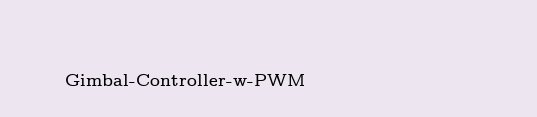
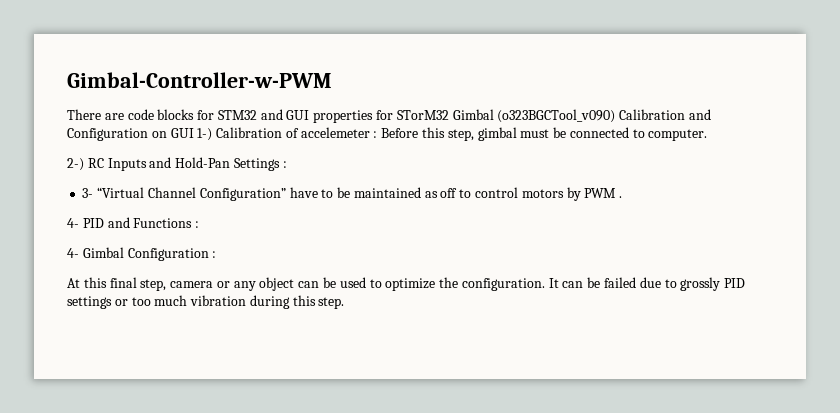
+ There are code blocks for STM32 and GUI properties for STorM32 Gimbal (o323BGCTool_v090) Calibration and Configuration on GUI 1-) Calibration of accelemeter : Before this step, gimbal must be connected to computer.
+ 2-) RC Inputs and Hold-Pan Settings :
+ 3- “Virtual Channel Configuration” have to be maintained as off to control motors by PWM .
+ 4- PID and Functions :
+ 4- Gimbal Configuration :
+ At this final step, camera or any object can be used to optimize the configuration. It can be failed due to grossly PID settings or too much vibration during this step.

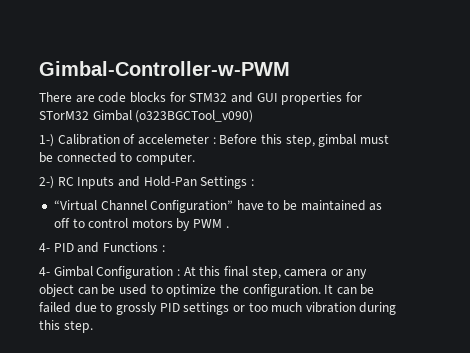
- There are code blocks for STM32 and GUI properties for STorM32 Gimbal (o323BGCTool_v090) Calibration and Configuration on GUI 1-) Calibration of accelemeter : Before this step, gimbal must be connected to computer.
+ There are code blocks for STM32 and GUI properties for STorM32 Gimbal (o323BGCTool_v090)
+ 1-) Calibration of accelemeter : Before this step, gimbal must be connected to computer.
- 3- “Virtual Channel Configuration” have to be maintained as off to control motors by PWM .
+ “Virtual Channel Configuration” have to be maintained as off to control motors by PWM .
- 4- Gimbal Configuration :
- At this final step, camera or any object can be used to optimize the configuration.
+ 4- Gimbal Configuration : At this final step, camera or any object can be used to optimize the configuration.

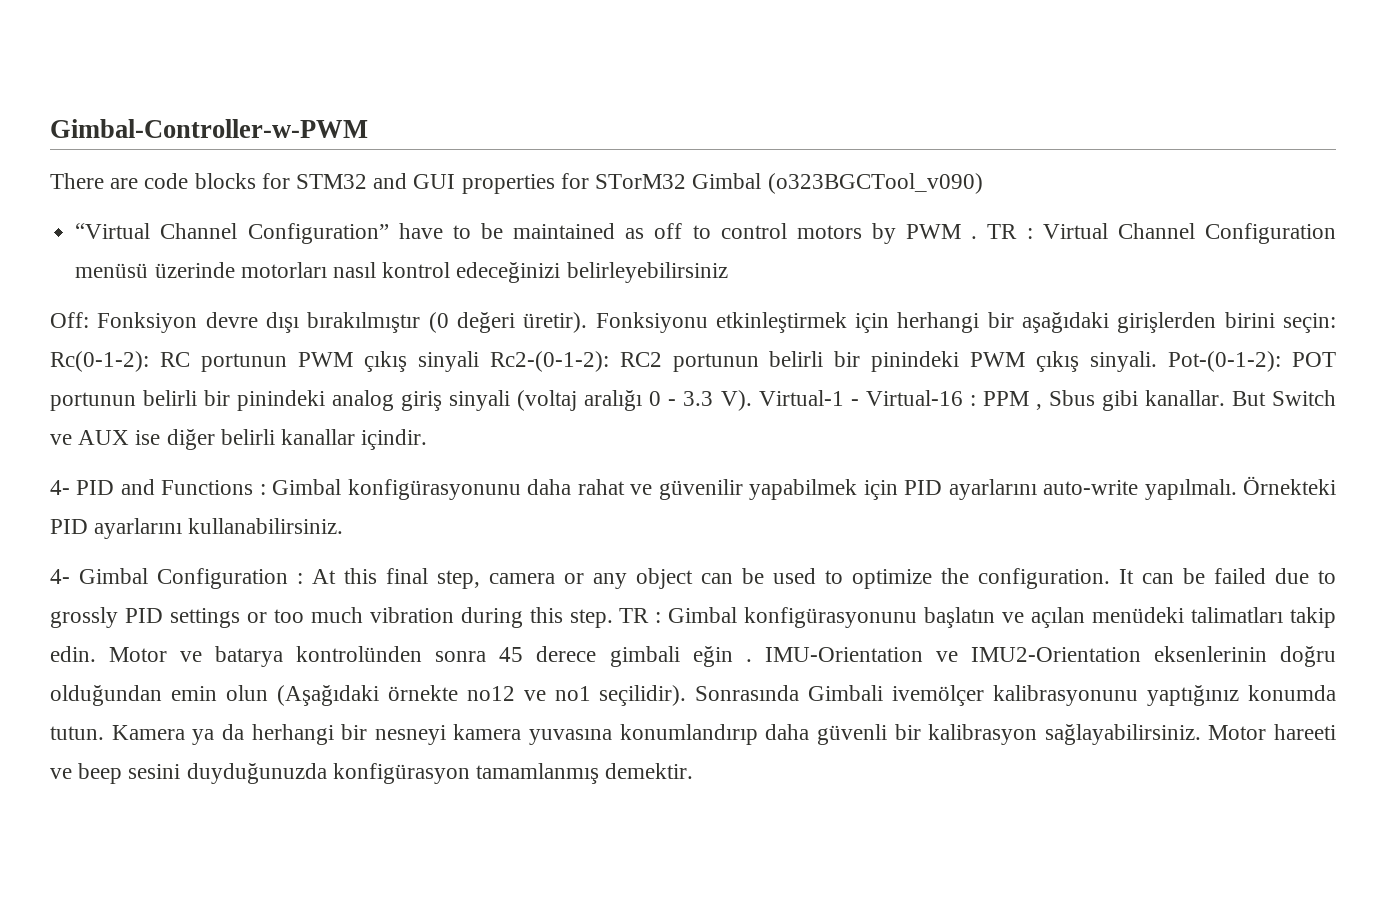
- 1-) Calibration of accelemeter : Before this step, gimbal must be connected to computer.
- 2-) RC Inputs and Hold-Pan Settings :
+ TR : Virtual Channel Configuration menüsü üzerinde motorları nasıl kontrol edeceğinizi belirleyebilirsiniz
+ Off: Fonksiyon devre dışı bırakılmıştır (0 değeri üretir). Fonksiyonu etkinleştirmek için herhangi bir aşağıdaki girişlerden birini seçin: Rc(0-1-2): RC portunun PWM çıkış sinyali Rc2-(0-1-2): RC2 portunun belirli bir pinindeki PWM çıkış sinyali. Pot-(0-1-2): POT portunun belirli bir pinindeki analog giriş sinyali (voltaj aralığı 0 - 3.3 V). Virtual-1 - Virtual-16 : PPM , Sbus gibi kanallar. But Switch ve AUX ise diğer belirli kanallar içindir.
- 4- PID and Functions :
+ 4- PID and Functions : Gimbal konfigürasyonunu daha rahat ve güvenilir yapabilmek için PID ayarlarını auto-write yapılmalı. Örnekteki PID ayarlarını kullanabilirsiniz.
+ TR : Gimbal konfigürasyonunu başlatın ve açılan menüdeki talimatları takip edin. Motor ve batarya kontrolünden sonra 45 derece gimbali eğin . IMU-Orientation ve IMU2-Orientation eksenlerinin doğru olduğundan emin olun (Aşağıdaki örnekte no12 ve no1 seçilidir). Sonrasında Gimbali ivemölçer kalibrasyonunu yaptığınız konumda tutun. Kamera ya da herhangi bir nesneyi kamera yuvasına konumlandırıp daha güvenli bir kalibrasyon sağlayabilirsiniz. Motor hareeti ve beep sesini duyduğunuzda konfigürasyon tamamlanmış demektir.

